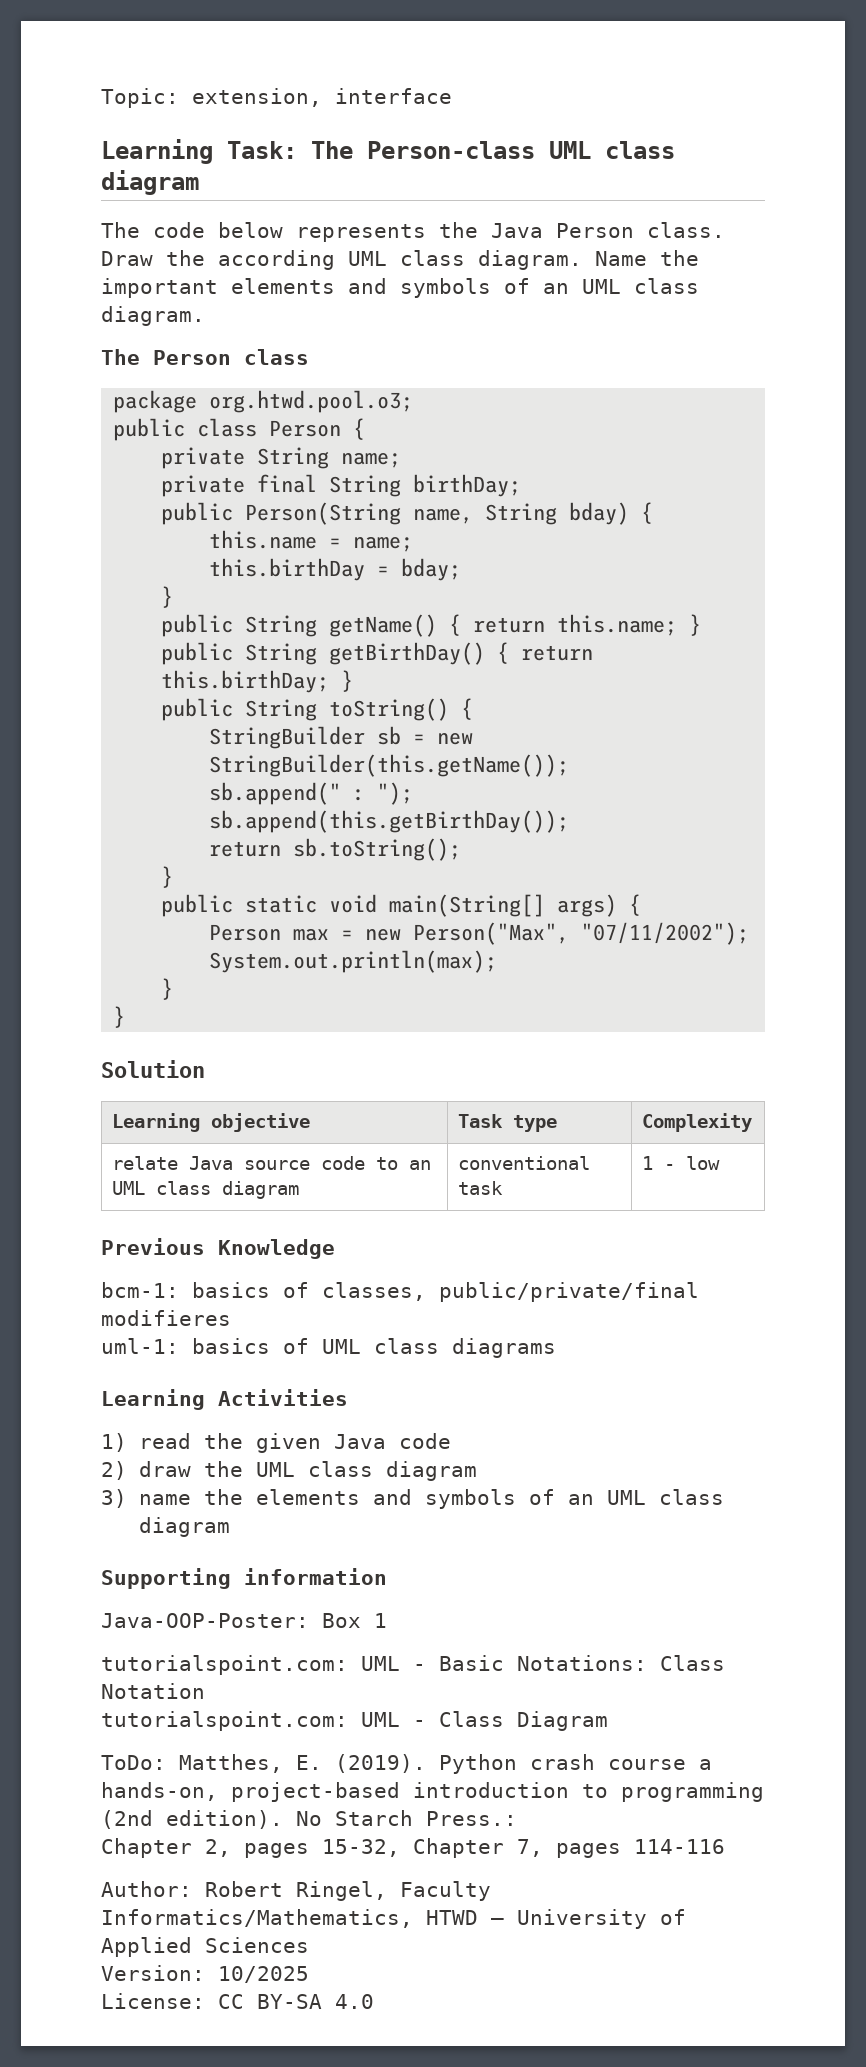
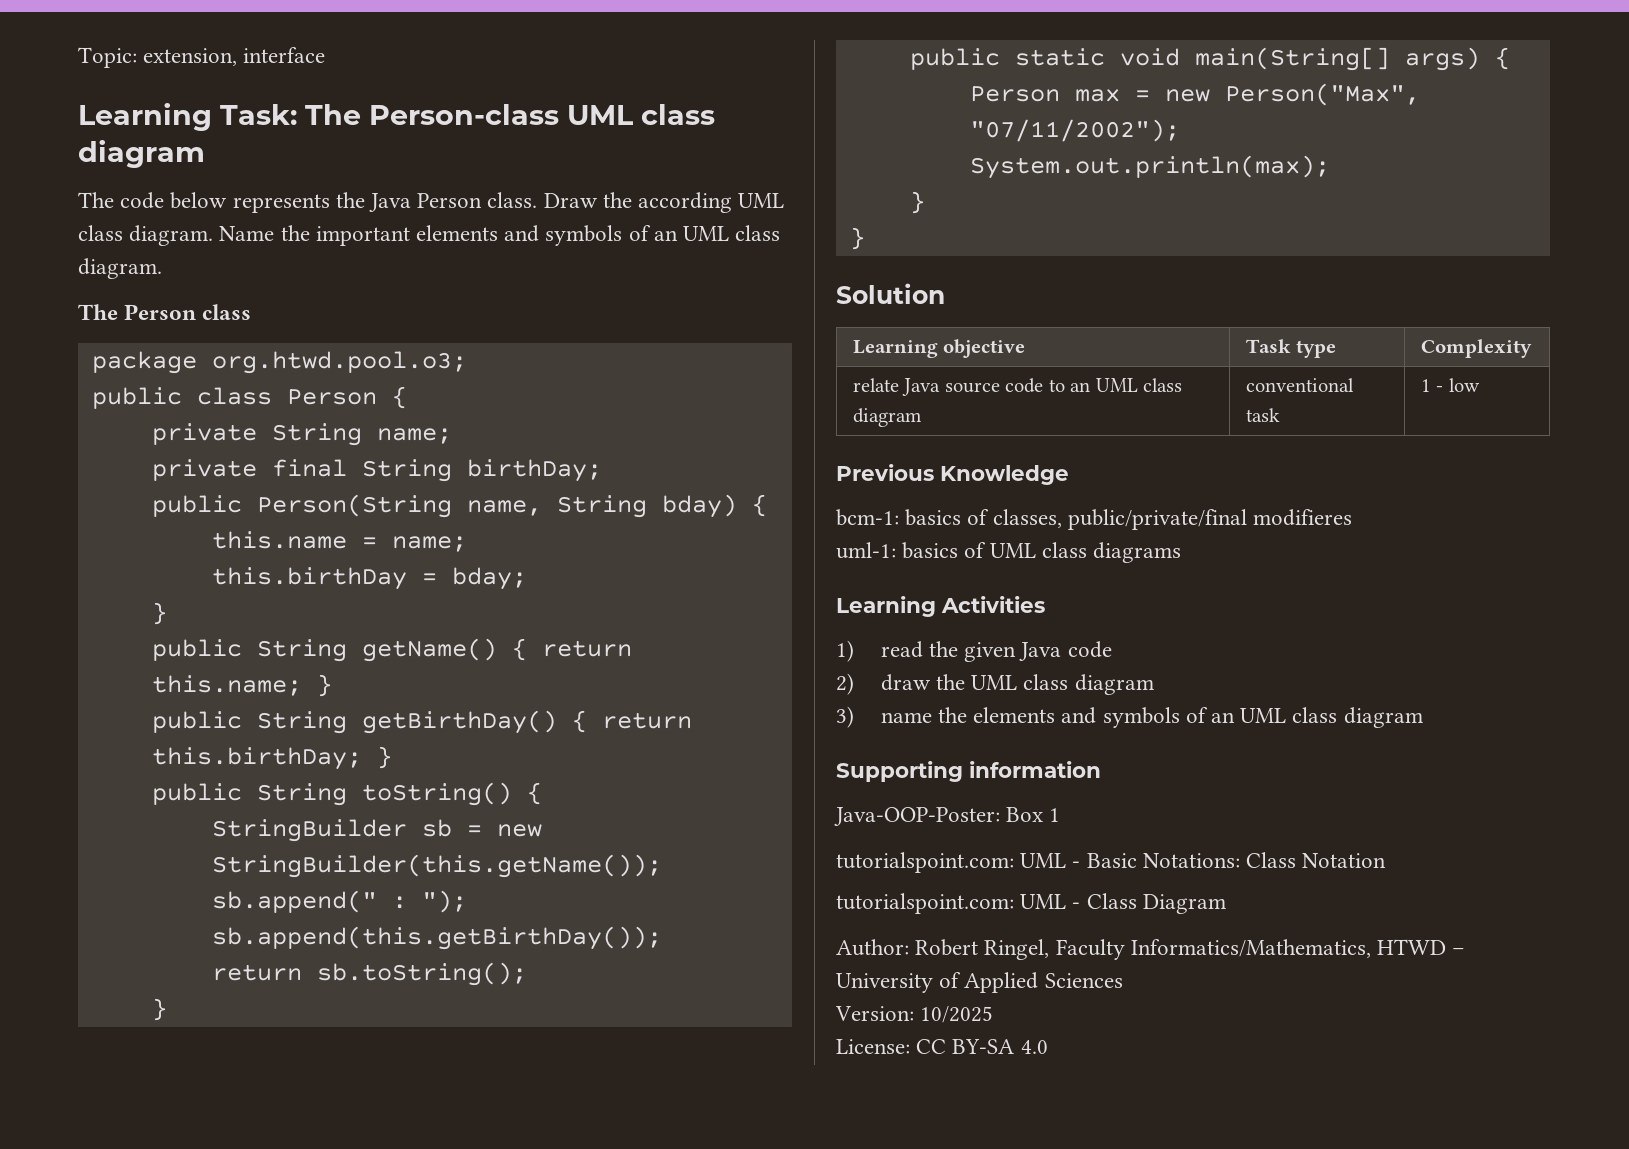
- ToDo: Matthes, E. (2019). Python crash course a hands-on, project-based introduction to programming (2nd edition). No Starch Press.:
- Chapter 2, pages 15-32, Chapter 7, pages 114-116

